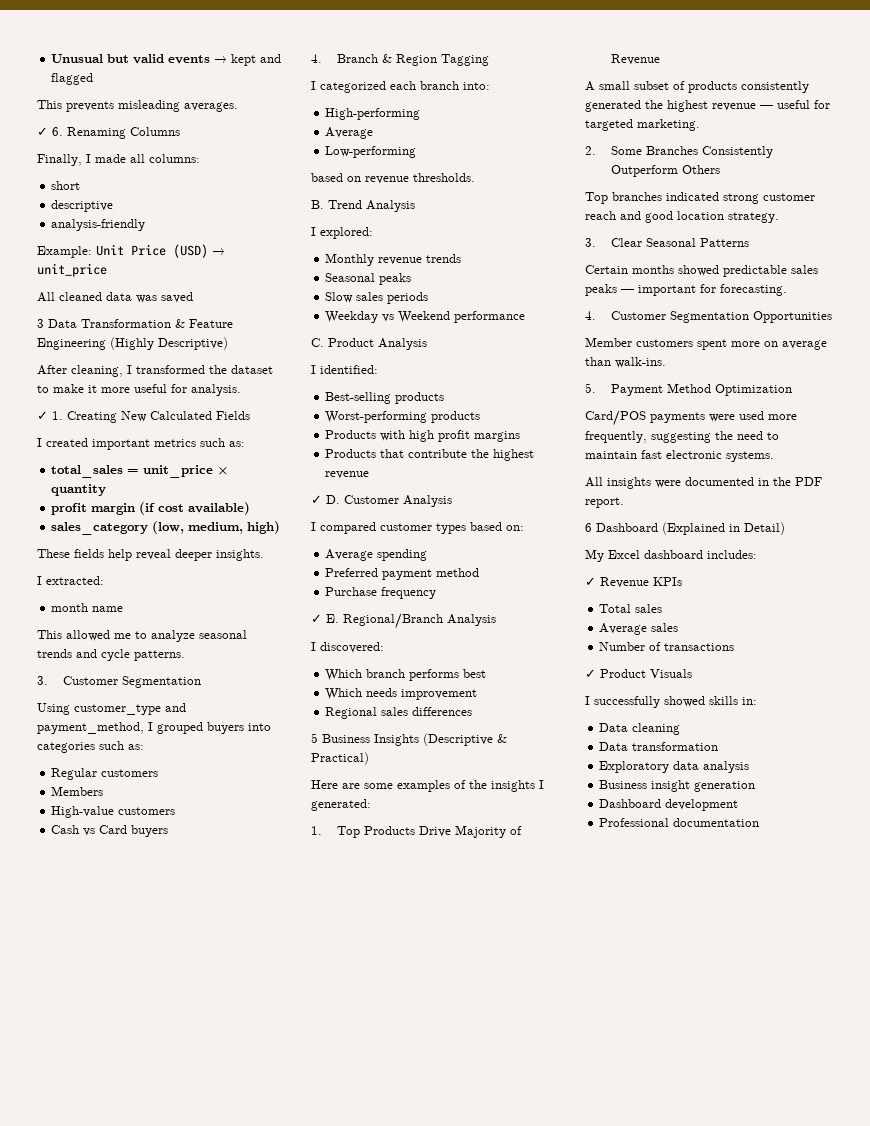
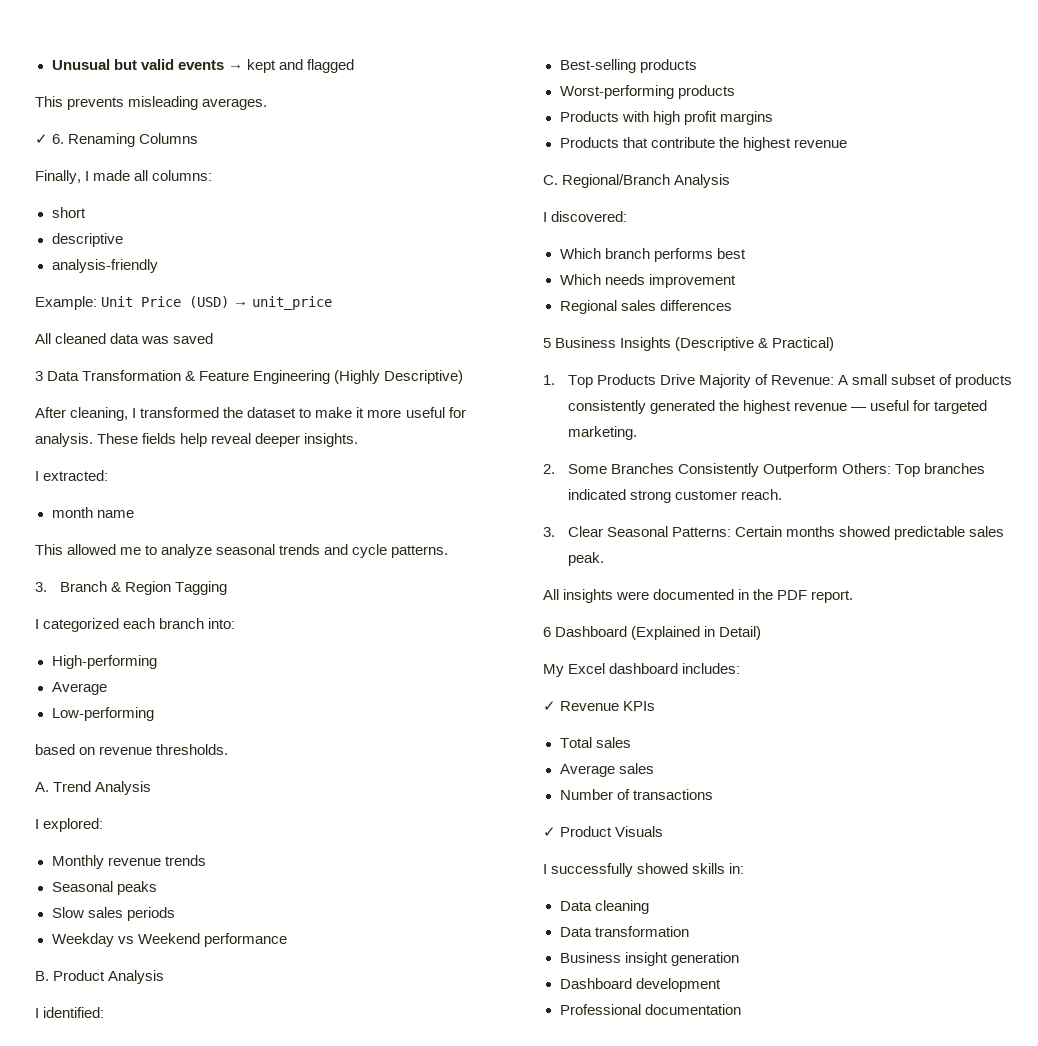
- After cleaning, I transformed the dataset to make it more useful for analysis.
- ✓ 1. Creating New Calculated Fields
- I created important metrics such as:
- total_sales = unit_price × quantity
- profit margin (if cost available)
- sales_category (low, medium, high)
- These fields help reveal deeper insights.
+ After cleaning, I transformed the dataset to make it more useful for analysis. These fields help reveal deeper insights.
- 3. Customer Segmentation
- Using customer_type and payment_method, I grouped buyers into categories such as:
- Regular customers
- Members
- High-value customers
- Cash vs Card buyers
- 4. Branch & Region Tagging
+ 3. Branch & Region Tagging
- B. Trend Analysis
+ A. Trend Analysis
- C. Product Analysis
+ B. Product Analysis
- ✓ D. Customer Analysis
- I compared customer types based on:
- Average spending
- Preferred payment method
- Purchase frequency
- ✓ E. Regional/Branch Analysis
+ C. Regional/Branch Analysis
- Here are some examples of the insights I generated:
- 1. Top Products Drive Majority of Revenue
- A small subset of products consistently generated the highest revenue — useful for targeted marketing.
+ 1. Top Products Drive Majority of Revenue: A small subset of products consistently generated the highest revenue — useful for targeted marketing.
- 2. Some Branches Consistently Outperform Others
- Top branches indicated strong customer reach and good location strategy.
+ 2. Some Branches Consistently Outperform Others: Top branches indicated strong customer reach.
- 3. Clear Seasonal Patterns
- Certain months showed predictable sales peaks — important for forecasting.
- 4. Customer Segmentation Opportunities
- Member customers spent more on average than walk-ins.
- 5. Payment Method Optimization
- Card/POS payments were used more frequently, suggesting the need to maintain fast electronic systems.
+ 3. Clear Seasonal Patterns: Certain months showed predictable sales peak.
- Exploratory data analysis

